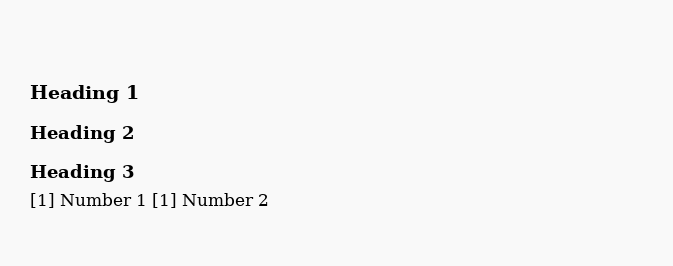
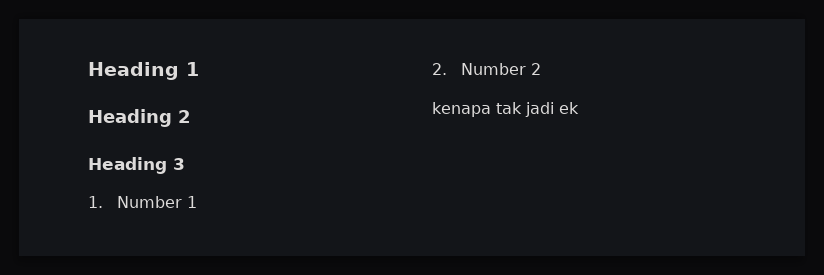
- [1] Number 1 [1] Number 2
+ 1. Number 1
+ 2. Number 2
+ kenapa tak jadi ek

